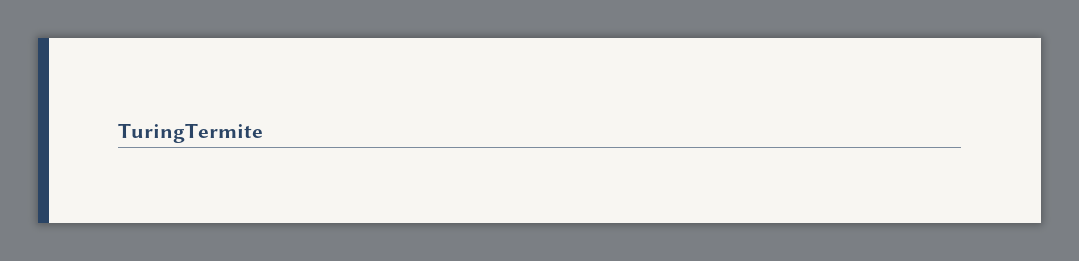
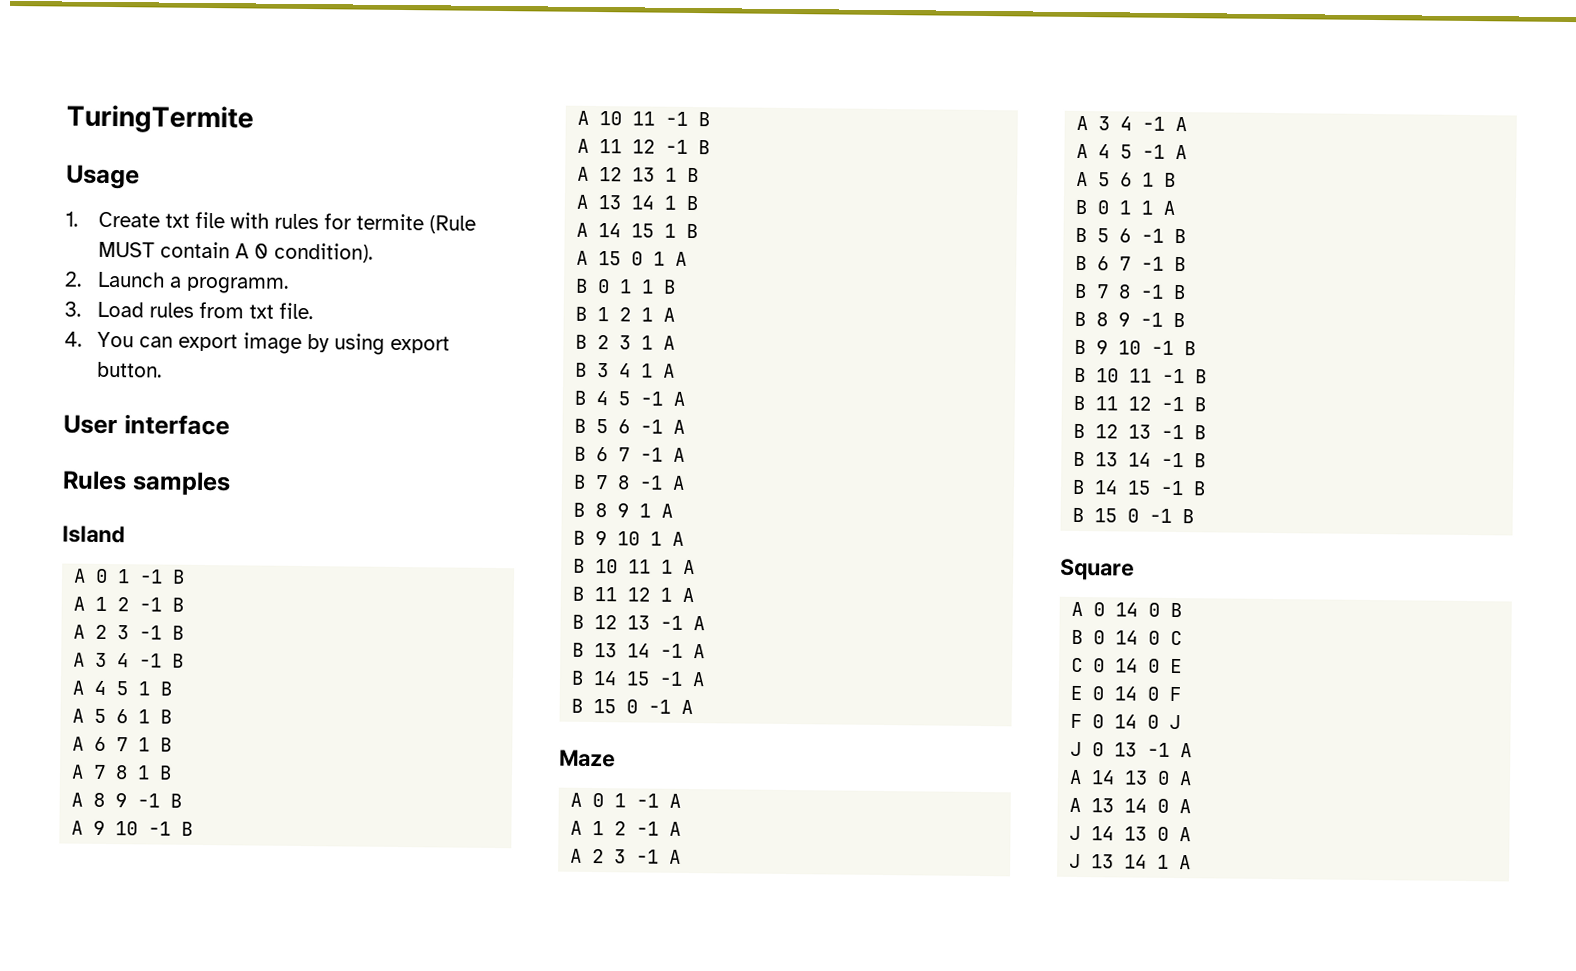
+ Usage
+ 1. Create txt file with rules for termite (Rule MUST contain A 0 condition).
+ 2. Launch a programm.
+ 3. Load rules from txt file.
+ 4. You can export image by using export button.
+ User interface
+ Rules samples
+ Island
+ A 0 1 -1 B
+ A 1 2 -1 B
+ A 2 3 -1 B
+ A 3 4 -1 B
+ A 4 5 1 B
+ A 5 6 1 B
+ A 6 7 1 B
+ A 7 8 1 B
+ A 8 9 -1 B
+ A 9 10 -1 B
+ A 10 11 -1 B
+ A 11 12 -1 B
+ A 12 13 1 B
+ A 13 14 1 B
+ A 14 15 1 B
+ A 15 0 1 A
+ B 0 1 1 B
+ B 1 2 1 A
+ B 2 3 1 A
+ B 3 4 1 A
+ B 4 5 -1 A
+ B 5 6 -1 A
+ B 6 7 -1 A
+ B 7 8 -1 A
+ B 8 9 1 A
+ B 9 10 1 A
+ B 10 11 1 A
+ B 11 12 1 A
+ B 12 13 -1 A
+ B 13 14 -1 A
+ B 14 15 -1 A
+ B 15 0 -1 A
+ Maze
+ A 0 1 -1 A
+ A 1 2 -1 A
+ A 2 3 -1 A
+ A 3 4 -1 A
+ A 4 5 -1 A
+ A 5 6 1 B
+ B 0 1 1 A
+ B 5 6 -1 B
+ B 6 7 -1 B
+ B 7 8 -1 B
+ B 8 9 -1 B
+ B 9 10 -1 B
+ B 10 11 -1 B
+ B 11 12 -1 B
+ B 12 13 -1 B
+ B 13 14 -1 B
+ B 14 15 -1 B
+ B 15 0 -1 B
+ Square
+ A 0 14 0 B
+ B 0 14 0 C
+ C 0 14 0 E
+ E 0 14 0 F
+ F 0 14 0 J
+ J 0 13 -1 A
+ A 14 13 0 A
+ A 13 14 0 A
+ J 14 13 0 A
+ J 13 14 1 A

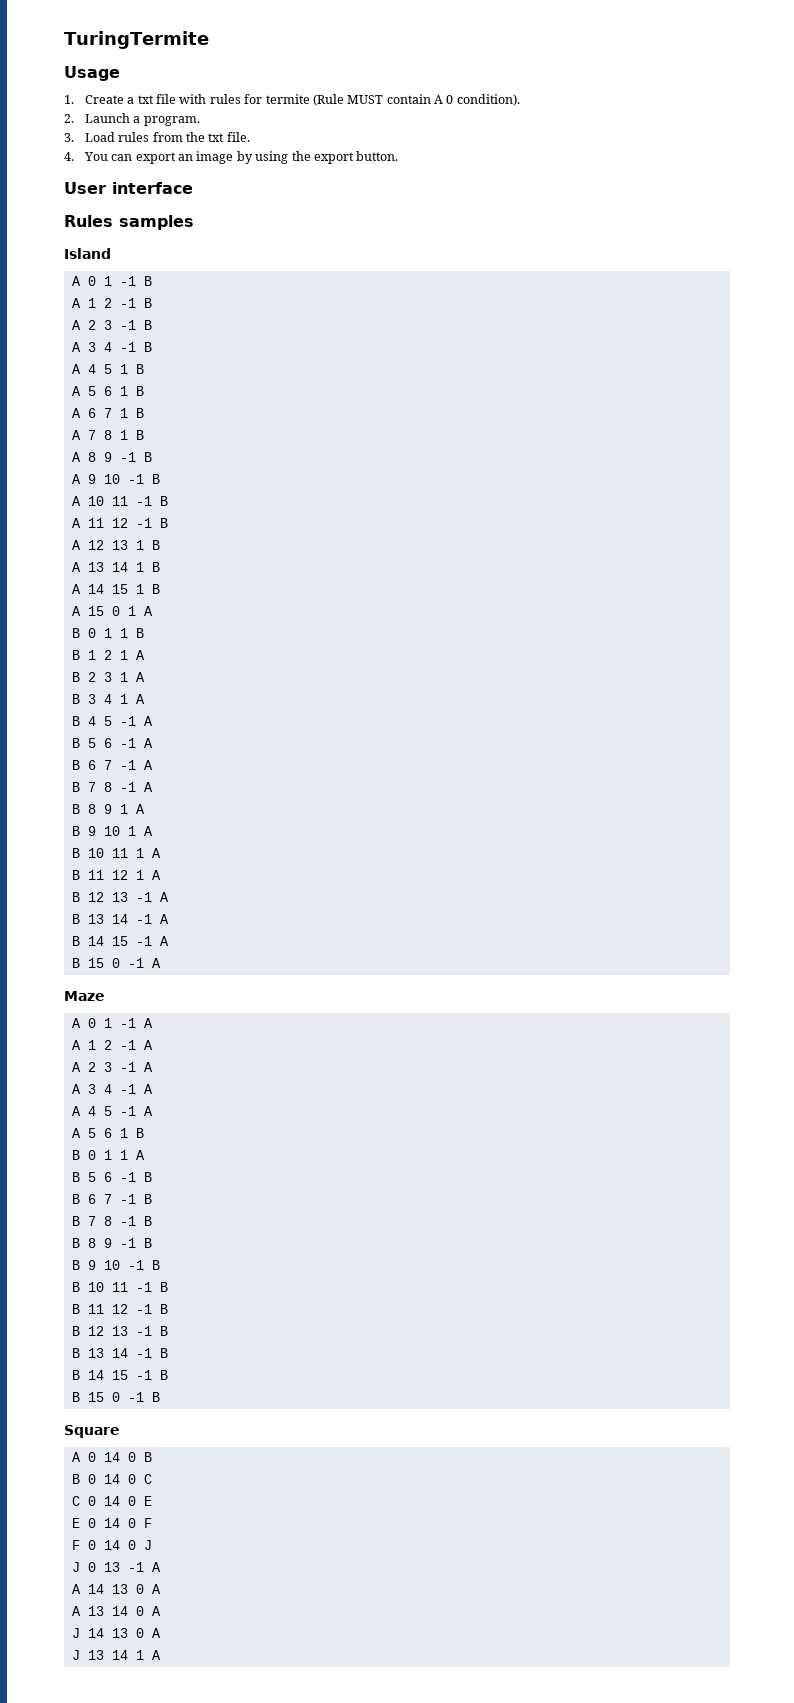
- 1. Create txt file with rules for termite (Rule MUST contain A 0 condition).
+ 1. Create a txt file with rules for termite (Rule MUST contain A 0 condition).
- 2. Launch a programm.
+ 2. Launch a program.
- 3. Load rules from txt file.
+ 3. Load rules from the txt file.
- 4. You can export image by using export button.
+ 4. You can export an image by using the export button.

